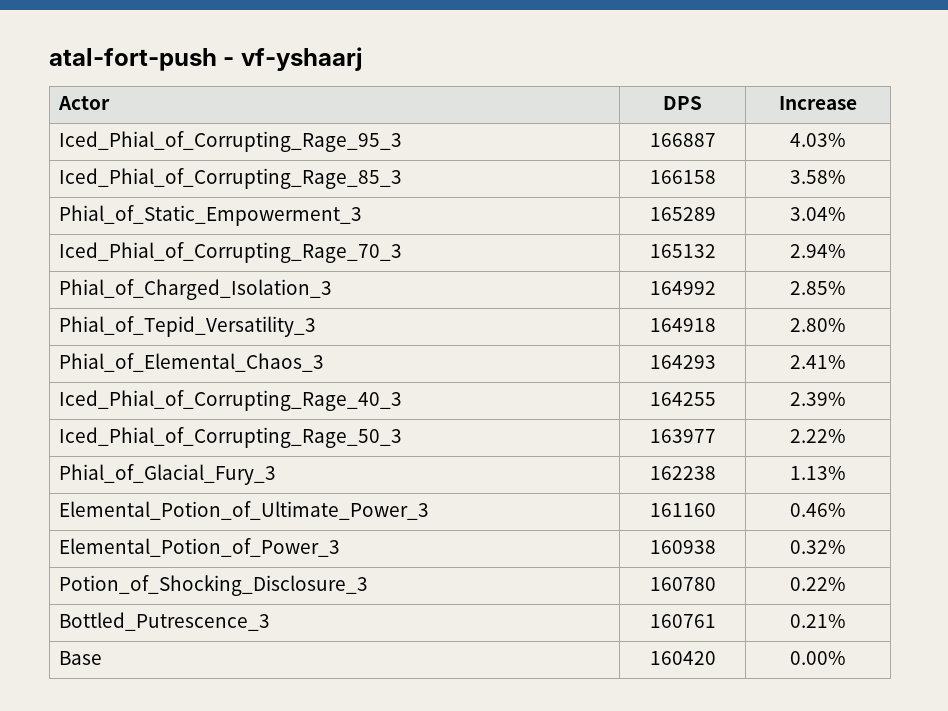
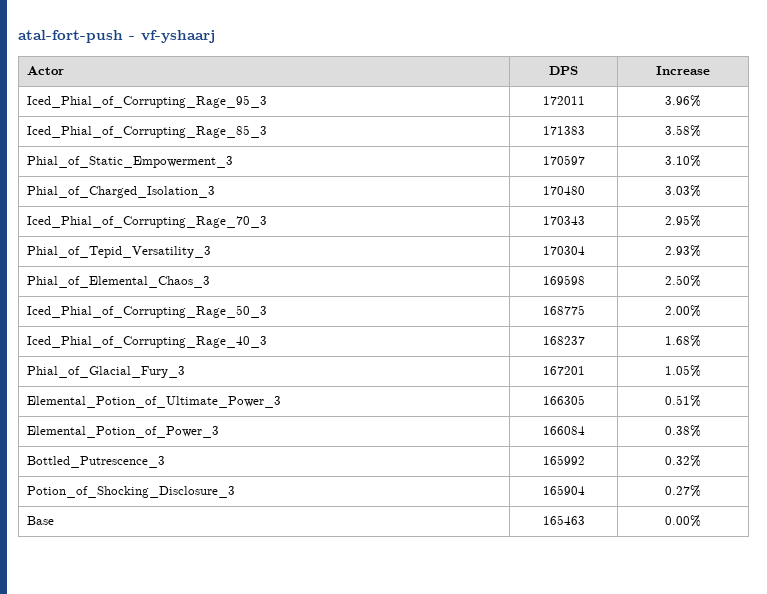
- Iced_Phial_of_Corrupting_Rage_95_3 | 166887 | 4.03%
+ Iced_Phial_of_Corrupting_Rage_95_3 | 172011 | 3.96%
- Iced_Phial_of_Corrupting_Rage_85_3 | 166158 | 3.58%
+ Iced_Phial_of_Corrupting_Rage_85_3 | 171383 | 3.58%
- Phial_of_Static_Empowerment_3 | 165289 | 3.04%
- Iced_Phial_of_Corrupting_Rage_70_3 | 165132 | 2.94%
- Phial_of_Charged_Isolation_3 | 164992 | 2.85%
+ Phial_of_Static_Empowerment_3 | 170597 | 3.10%
+ Phial_of_Charged_Isolation_3 | 170480 | 3.03%
+ Iced_Phial_of_Corrupting_Rage_70_3 | 170343 | 2.95%
- Phial_of_Tepid_Versatility_3 | 164918 | 2.80%
+ Phial_of_Tepid_Versatility_3 | 170304 | 2.93%
- Phial_of_Elemental_Chaos_3 | 164293 | 2.41%
- Iced_Phial_of_Corrupting_Rage_40_3 | 164255 | 2.39%
- Iced_Phial_of_Corrupting_Rage_50_3 | 163977 | 2.22%
+ Phial_of_Elemental_Chaos_3 | 169598 | 2.50%
+ Iced_Phial_of_Corrupting_Rage_50_3 | 168775 | 2.00%
+ Iced_Phial_of_Corrupting_Rage_40_3 | 168237 | 1.68%
- Phial_of_Glacial_Fury_3 | 162238 | 1.13%
+ Phial_of_Glacial_Fury_3 | 167201 | 1.05%
- Elemental_Potion_of_Ultimate_Power_3 | 161160 | 0.46%
+ Elemental_Potion_of_Ultimate_Power_3 | 166305 | 0.51%
- Elemental_Potion_of_Power_3 | 160938 | 0.32%
- Potion_of_Shocking_Disclosure_3 | 160780 | 0.22%
- Bottled_Putrescence_3 | 160761 | 0.21%
+ Elemental_Potion_of_Power_3 | 166084 | 0.38%
+ Bottled_Putrescence_3 | 165992 | 0.32%
+ Potion_of_Shocking_Disclosure_3 | 165904 | 0.27%
- Base | 160420 | 0.00%
+ Base | 165463 | 0.00%

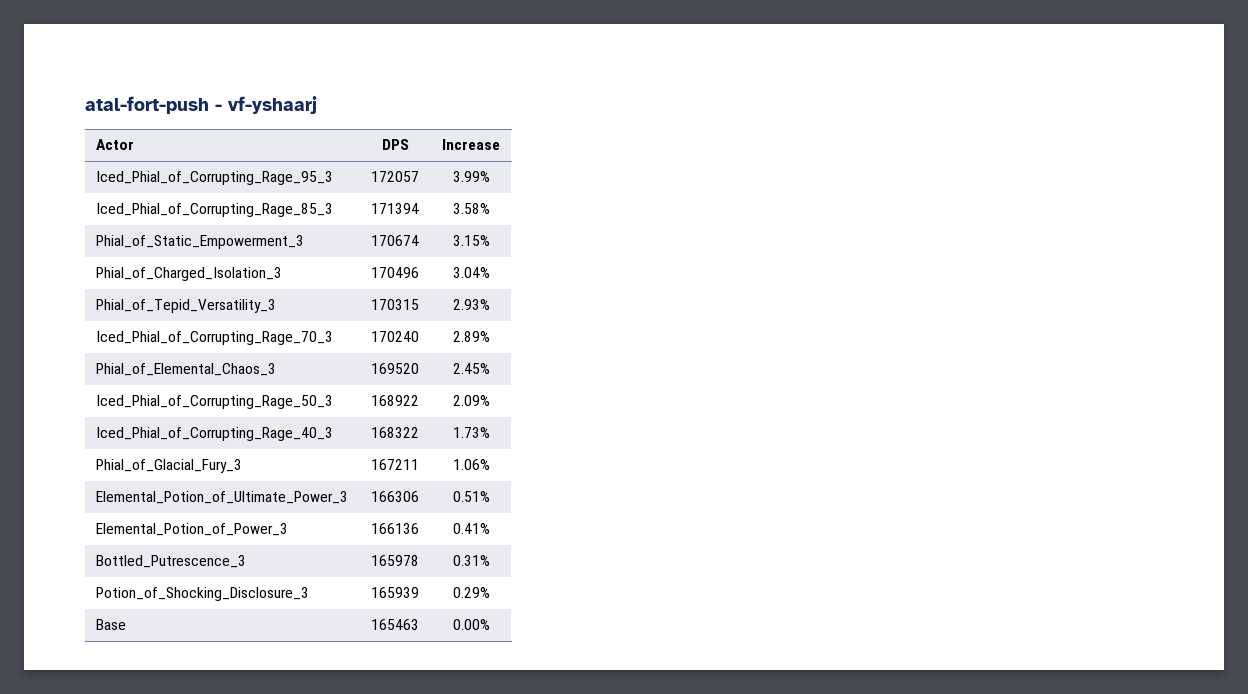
- Iced_Phial_of_Corrupting_Rage_95_3 | 172011 | 3.96%
+ Iced_Phial_of_Corrupting_Rage_95_3 | 172057 | 3.99%
- Iced_Phial_of_Corrupting_Rage_85_3 | 171383 | 3.58%
+ Iced_Phial_of_Corrupting_Rage_85_3 | 171394 | 3.58%
- Phial_of_Static_Empowerment_3 | 170597 | 3.10%
+ Phial_of_Static_Empowerment_3 | 170674 | 3.15%
- Phial_of_Charged_Isolation_3 | 170480 | 3.03%
- Iced_Phial_of_Corrupting_Rage_70_3 | 170343 | 2.95%
- Phial_of_Tepid_Versatility_3 | 170304 | 2.93%
+ Phial_of_Charged_Isolation_3 | 170496 | 3.04%
+ Phial_of_Tepid_Versatility_3 | 170315 | 2.93%
+ Iced_Phial_of_Corrupting_Rage_70_3 | 170240 | 2.89%
- Phial_of_Elemental_Chaos_3 | 169598 | 2.50%
+ Phial_of_Elemental_Chaos_3 | 169520 | 2.45%
- Iced_Phial_of_Corrupting_Rage_50_3 | 168775 | 2.00%
+ Iced_Phial_of_Corrupting_Rage_50_3 | 168922 | 2.09%
- Iced_Phial_of_Corrupting_Rage_40_3 | 168237 | 1.68%
+ Iced_Phial_of_Corrupting_Rage_40_3 | 168322 | 1.73%
- Phial_of_Glacial_Fury_3 | 167201 | 1.05%
+ Phial_of_Glacial_Fury_3 | 167211 | 1.06%
- Elemental_Potion_of_Ultimate_Power_3 | 166305 | 0.51%
+ Elemental_Potion_of_Ultimate_Power_3 | 166306 | 0.51%
- Elemental_Potion_of_Power_3 | 166084 | 0.38%
+ Elemental_Potion_of_Power_3 | 166136 | 0.41%
- Bottled_Putrescence_3 | 165992 | 0.32%
+ Bottled_Putrescence_3 | 165978 | 0.31%
- Potion_of_Shocking_Disclosure_3 | 165904 | 0.27%
+ Potion_of_Shocking_Disclosure_3 | 165939 | 0.29%

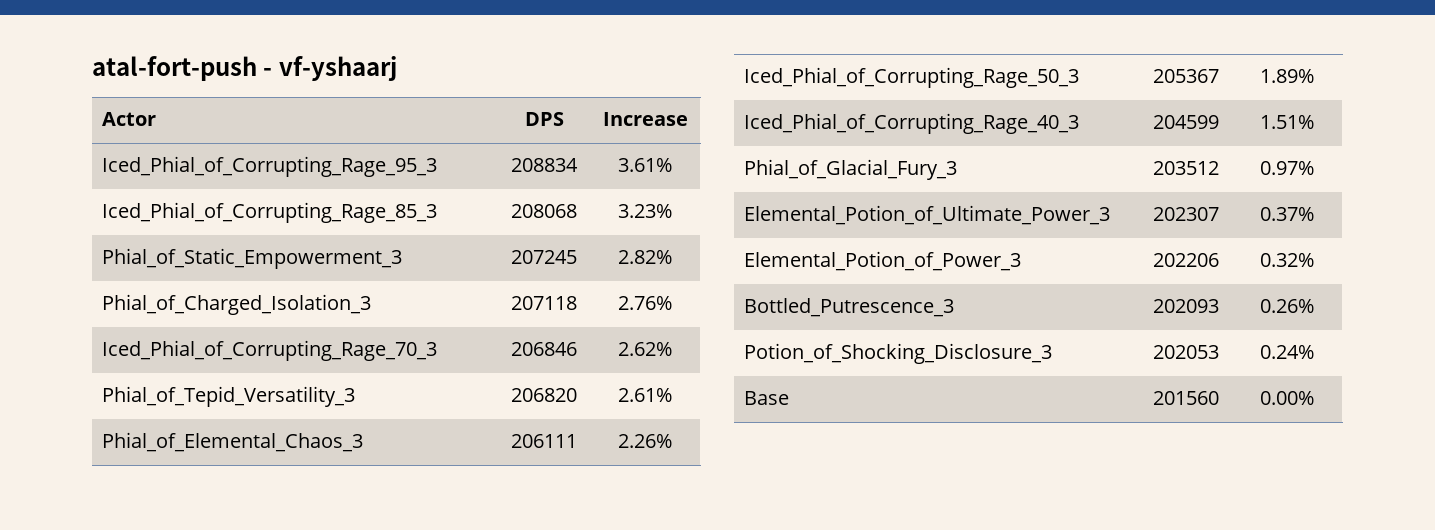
- Iced_Phial_of_Corrupting_Rage_95_3 | 172057 | 3.99%
+ Iced_Phial_of_Corrupting_Rage_95_3 | 208834 | 3.61%
- Iced_Phial_of_Corrupting_Rage_85_3 | 171394 | 3.58%
+ Iced_Phial_of_Corrupting_Rage_85_3 | 208068 | 3.23%
- Phial_of_Static_Empowerment_3 | 170674 | 3.15%
+ Phial_of_Static_Empowerment_3 | 207245 | 2.82%
- Phial_of_Charged_Isolation_3 | 170496 | 3.04%
- Phial_of_Tepid_Versatility_3 | 170315 | 2.93%
- Iced_Phial_of_Corrupting_Rage_70_3 | 170240 | 2.89%
+ Phial_of_Charged_Isolation_3 | 207118 | 2.76%
+ Iced_Phial_of_Corrupting_Rage_70_3 | 206846 | 2.62%
+ Phial_of_Tepid_Versatility_3 | 206820 | 2.61%
- Phial_of_Elemental_Chaos_3 | 169520 | 2.45%
+ Phial_of_Elemental_Chaos_3 | 206111 | 2.26%
- Iced_Phial_of_Corrupting_Rage_50_3 | 168922 | 2.09%
+ Iced_Phial_of_Corrupting_Rage_50_3 | 205367 | 1.89%
- Iced_Phial_of_Corrupting_Rage_40_3 | 168322 | 1.73%
+ Iced_Phial_of_Corrupting_Rage_40_3 | 204599 | 1.51%
- Phial_of_Glacial_Fury_3 | 167211 | 1.06%
+ Phial_of_Glacial_Fury_3 | 203512 | 0.97%
- Elemental_Potion_of_Ultimate_Power_3 | 166306 | 0.51%
+ Elemental_Potion_of_Ultimate_Power_3 | 202307 | 0.37%
- Elemental_Potion_of_Power_3 | 166136 | 0.41%
+ Elemental_Potion_of_Power_3 | 202206 | 0.32%
- Bottled_Putrescence_3 | 165978 | 0.31%
+ Bottled_Putrescence_3 | 202093 | 0.26%
- Potion_of_Shocking_Disclosure_3 | 165939 | 0.29%
+ Potion_of_Shocking_Disclosure_3 | 202053 | 0.24%
- Base | 165463 | 0.00%
+ Base | 201560 | 0.00%

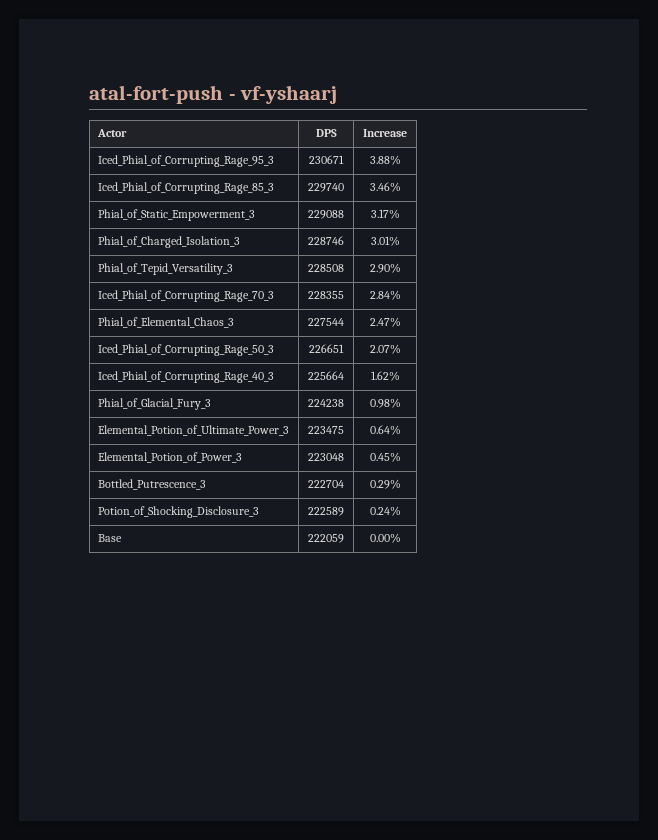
- Iced_Phial_of_Corrupting_Rage_95_3 | 208834 | 3.61%
+ Iced_Phial_of_Corrupting_Rage_95_3 | 230671 | 3.88%
- Iced_Phial_of_Corrupting_Rage_85_3 | 208068 | 3.23%
+ Iced_Phial_of_Corrupting_Rage_85_3 | 229740 | 3.46%
- Phial_of_Static_Empowerment_3 | 207245 | 2.82%
+ Phial_of_Static_Empowerment_3 | 229088 | 3.17%
- Phial_of_Charged_Isolation_3 | 207118 | 2.76%
- Iced_Phial_of_Corrupting_Rage_70_3 | 206846 | 2.62%
- Phial_of_Tepid_Versatility_3 | 206820 | 2.61%
+ Phial_of_Charged_Isolation_3 | 228746 | 3.01%
+ Phial_of_Tepid_Versatility_3 | 228508 | 2.90%
+ Iced_Phial_of_Corrupting_Rage_70_3 | 228355 | 2.84%
- Phial_of_Elemental_Chaos_3 | 206111 | 2.26%
+ Phial_of_Elemental_Chaos_3 | 227544 | 2.47%
- Iced_Phial_of_Corrupting_Rage_50_3 | 205367 | 1.89%
+ Iced_Phial_of_Corrupting_Rage_50_3 | 226651 | 2.07%
- Iced_Phial_of_Corrupting_Rage_40_3 | 204599 | 1.51%
+ Iced_Phial_of_Corrupting_Rage_40_3 | 225664 | 1.62%
- Phial_of_Glacial_Fury_3 | 203512 | 0.97%
+ Phial_of_Glacial_Fury_3 | 224238 | 0.98%
- Elemental_Potion_of_Ultimate_Power_3 | 202307 | 0.37%
+ Elemental_Potion_of_Ultimate_Power_3 | 223475 | 0.64%
- Elemental_Potion_of_Power_3 | 202206 | 0.32%
+ Elemental_Potion_of_Power_3 | 223048 | 0.45%
- Bottled_Putrescence_3 | 202093 | 0.26%
+ Bottled_Putrescence_3 | 222704 | 0.29%
- Potion_of_Shocking_Disclosure_3 | 202053 | 0.24%
+ Potion_of_Shocking_Disclosure_3 | 222589 | 0.24%
- Base | 201560 | 0.00%
+ Base | 222059 | 0.00%

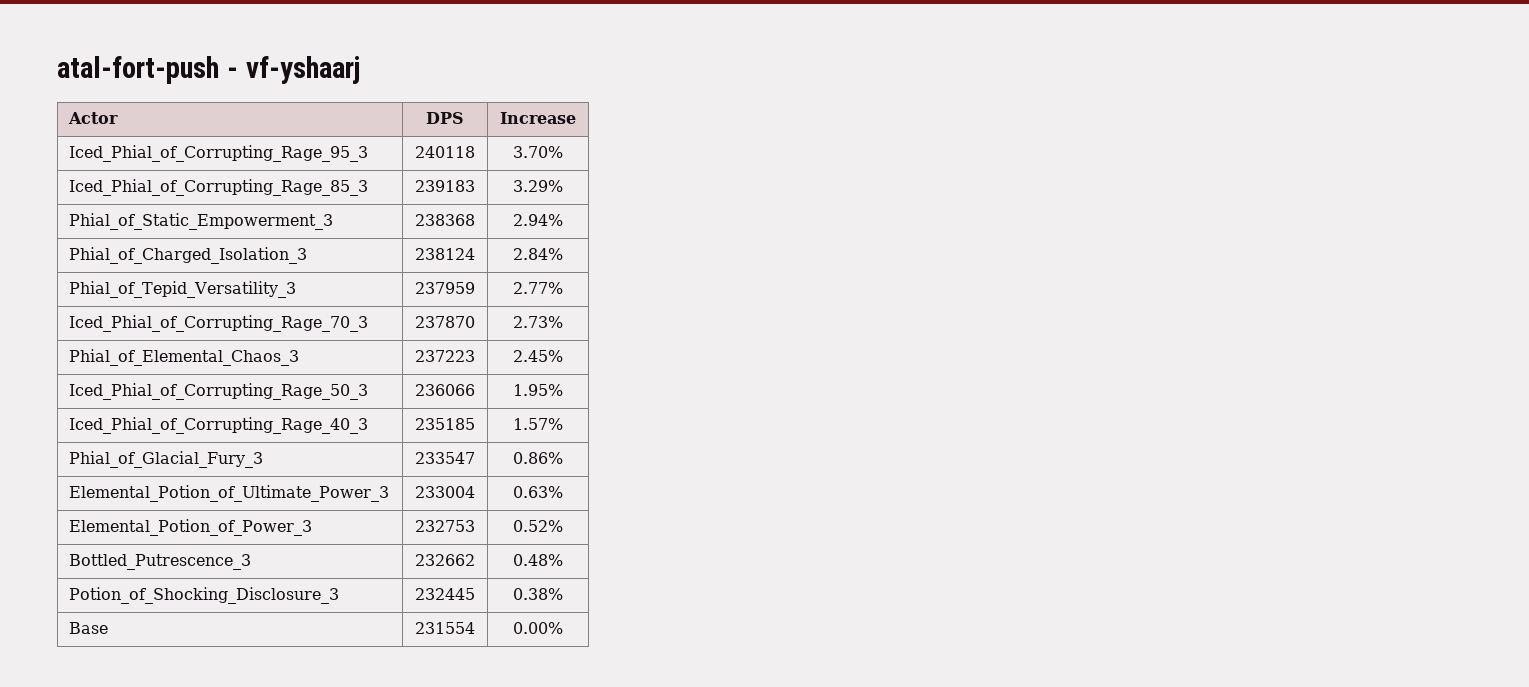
- Iced_Phial_of_Corrupting_Rage_95_3 | 230671 | 3.88%
+ Iced_Phial_of_Corrupting_Rage_95_3 | 240118 | 3.70%
- Iced_Phial_of_Corrupting_Rage_85_3 | 229740 | 3.46%
+ Iced_Phial_of_Corrupting_Rage_85_3 | 239183 | 3.29%
- Phial_of_Static_Empowerment_3 | 229088 | 3.17%
+ Phial_of_Static_Empowerment_3 | 238368 | 2.94%
- Phial_of_Charged_Isolation_3 | 228746 | 3.01%
+ Phial_of_Charged_Isolation_3 | 238124 | 2.84%
- Phial_of_Tepid_Versatility_3 | 228508 | 2.90%
+ Phial_of_Tepid_Versatility_3 | 237959 | 2.77%
- Iced_Phial_of_Corrupting_Rage_70_3 | 228355 | 2.84%
+ Iced_Phial_of_Corrupting_Rage_70_3 | 237870 | 2.73%
- Phial_of_Elemental_Chaos_3 | 227544 | 2.47%
+ Phial_of_Elemental_Chaos_3 | 237223 | 2.45%
- Iced_Phial_of_Corrupting_Rage_50_3 | 226651 | 2.07%
+ Iced_Phial_of_Corrupting_Rage_50_3 | 236066 | 1.95%
- Iced_Phial_of_Corrupting_Rage_40_3 | 225664 | 1.62%
+ Iced_Phial_of_Corrupting_Rage_40_3 | 235185 | 1.57%
- Phial_of_Glacial_Fury_3 | 224238 | 0.98%
+ Phial_of_Glacial_Fury_3 | 233547 | 0.86%
- Elemental_Potion_of_Ultimate_Power_3 | 223475 | 0.64%
+ Elemental_Potion_of_Ultimate_Power_3 | 233004 | 0.63%
- Elemental_Potion_of_Power_3 | 223048 | 0.45%
+ Elemental_Potion_of_Power_3 | 232753 | 0.52%
- Bottled_Putrescence_3 | 222704 | 0.29%
+ Bottled_Putrescence_3 | 232662 | 0.48%
- Potion_of_Shocking_Disclosure_3 | 222589 | 0.24%
+ Potion_of_Shocking_Disclosure_3 | 232445 | 0.38%
- Base | 222059 | 0.00%
+ Base | 231554 | 0.00%

